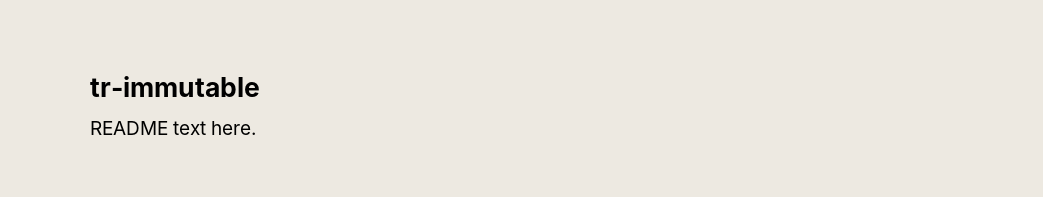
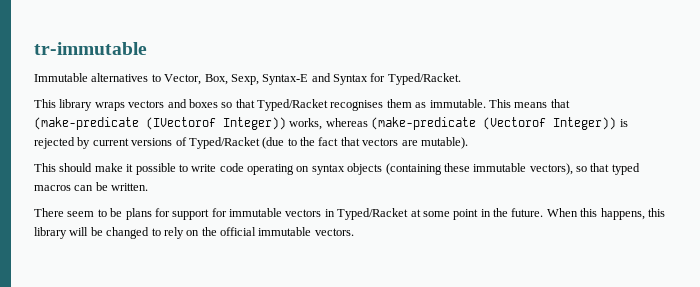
- README text here.
+ Immutable alternatives to Vector, Box, Sexp, Syntax-E and Syntax for Typed/Racket.
+ This library wraps vectors and boxes so that Typed/Racket recognises them as immutable. This means that (make-predicate (IVectorof Integer)) works, whereas (make-predicate (Vectorof Integer)) is rejected by current versions of Typed/Racket (due to the fact that vectors are mutable).
+ This should make it possible to write code operating on syntax objects (containing these immutable vectors), so that typed macros can be written.
+ There seem to be plans for support for immutable vectors in Typed/Racket at some point in the future. When this happens, this library will be changed to rely on the official immutable vectors.

